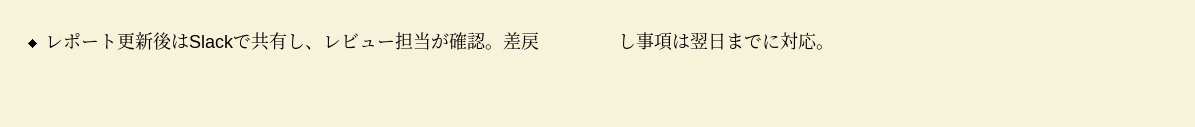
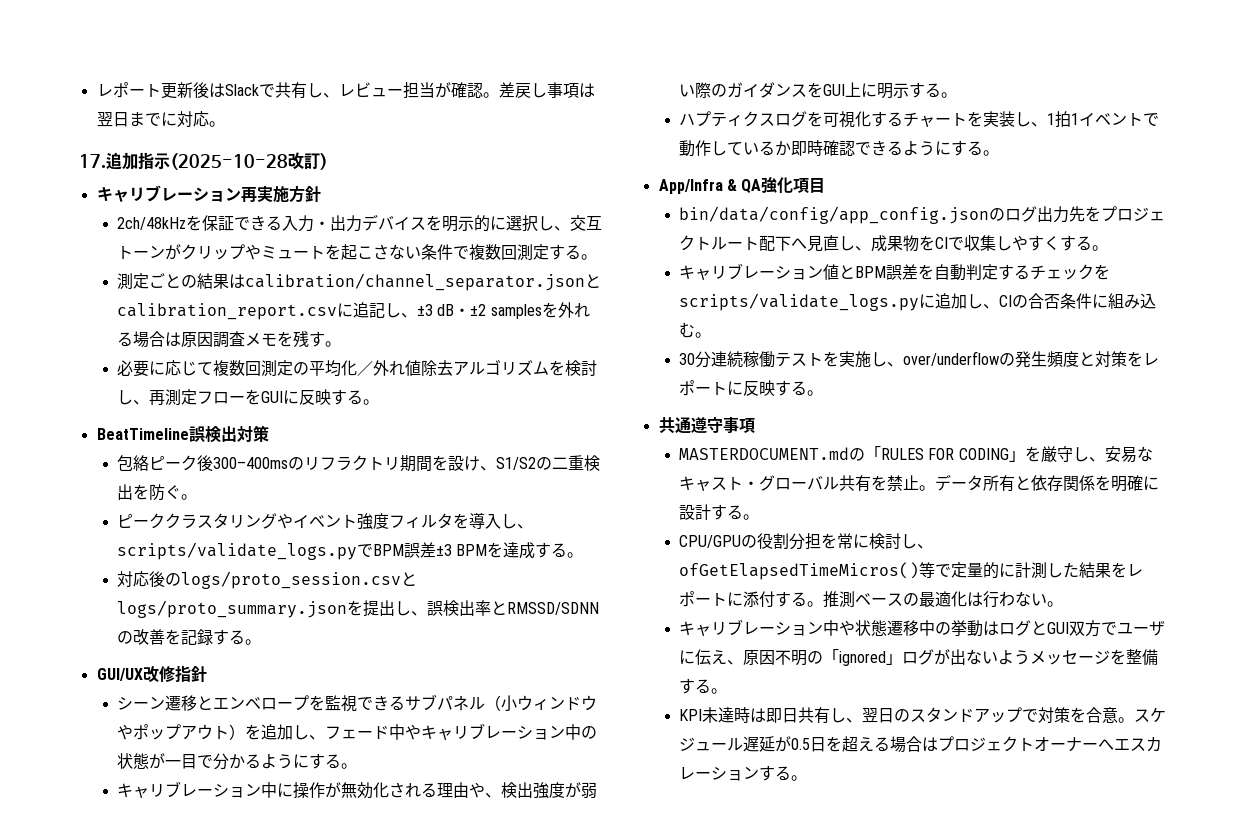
+ 17.追加指示(2025-10-28改訂)
+ キャリブレーション再実施方針
+ 2ch/48kHzを保証できる入力・出力デバイスを明示的に選択し、交互トーンがクリップやミュートを起こさない条件で複数回測定する。
+ 測定ごとの結果はcalibration/channel_separator.jsonとcalibration_report.csvに追記し、±3 dB・±2 samplesを外れる場合は原因調査メモを残す。
+ 必要に応じて複数回測定の平均化／外れ値除去アルゴリズムを検討し、再測定フローをGUIに反映する。
+ BeatTimeline誤検出対策
+ 包絡ピーク後300–400msのリフラクトリ期間を設け、S1/S2の二重検出を防ぐ。
+ ピーククラスタリングやイベント強度フィルタを導入し、scripts/validate_logs.pyでBPM誤差±3 BPMを達成する。
+ 対応後のlogs/proto_session.csvとlogs/proto_summary.jsonを提出し、誤検出率とRMSSD/SDNNの改善を記録する。
+ GUI/UX改修指針
+ シーン遷移とエンベロープを監視できるサブパネル（小ウィンドウやポップアウト）を追加し、フェード中やキャリブレーション中の状態が一目で分かるようにする。
+ キャリブレーション中に操作が無効化される理由や、検出強度が弱い際のガイダンスをGUI上に明示する。
+ ハプティクスログを可視化するチャートを実装し、1拍1イベントで動作しているか即時確認できるようにする。
+ App/Infra & QA強化項目
+ bin/data/config/app_config.jsonのログ出力先をプロジェクトルート配下へ見直し、成果物をCIで収集しやすくする。
+ キャリブレーション値とBPM誤差を自動判定するチェックをscripts/validate_logs.pyに追加し、CIの合否条件に組み込む。
+ 30分連続稼働テストを実施し、over/underflowの発生頻度と対策をレポートに反映する。
+ 共通遵守事項
+ MASTERDOCUMENT.mdの「RULES FOR CODING」を厳守し、安易なキャスト・グローバル共有を禁止。データ所有と依存関係を明確に設計する。
+ CPU/GPUの役割分担を常に検討し、ofGetElapsedTimeMicros()等で定量的に計測した結果をレポートに添付する。推測ベースの最適化は行わない。
+ キャリブレーション中や状態遷移中の挙動はログとGUI双方でユーザに伝え、原因不明の「ignored」ログが出ないようメッセージを整備する。
+ KPI未達時は即日共有し、翌日のスタンドアップで対策を合意。スケジュール遅延が0.5日を超える場合はプロジェクトオーナーへエスカレーションする。

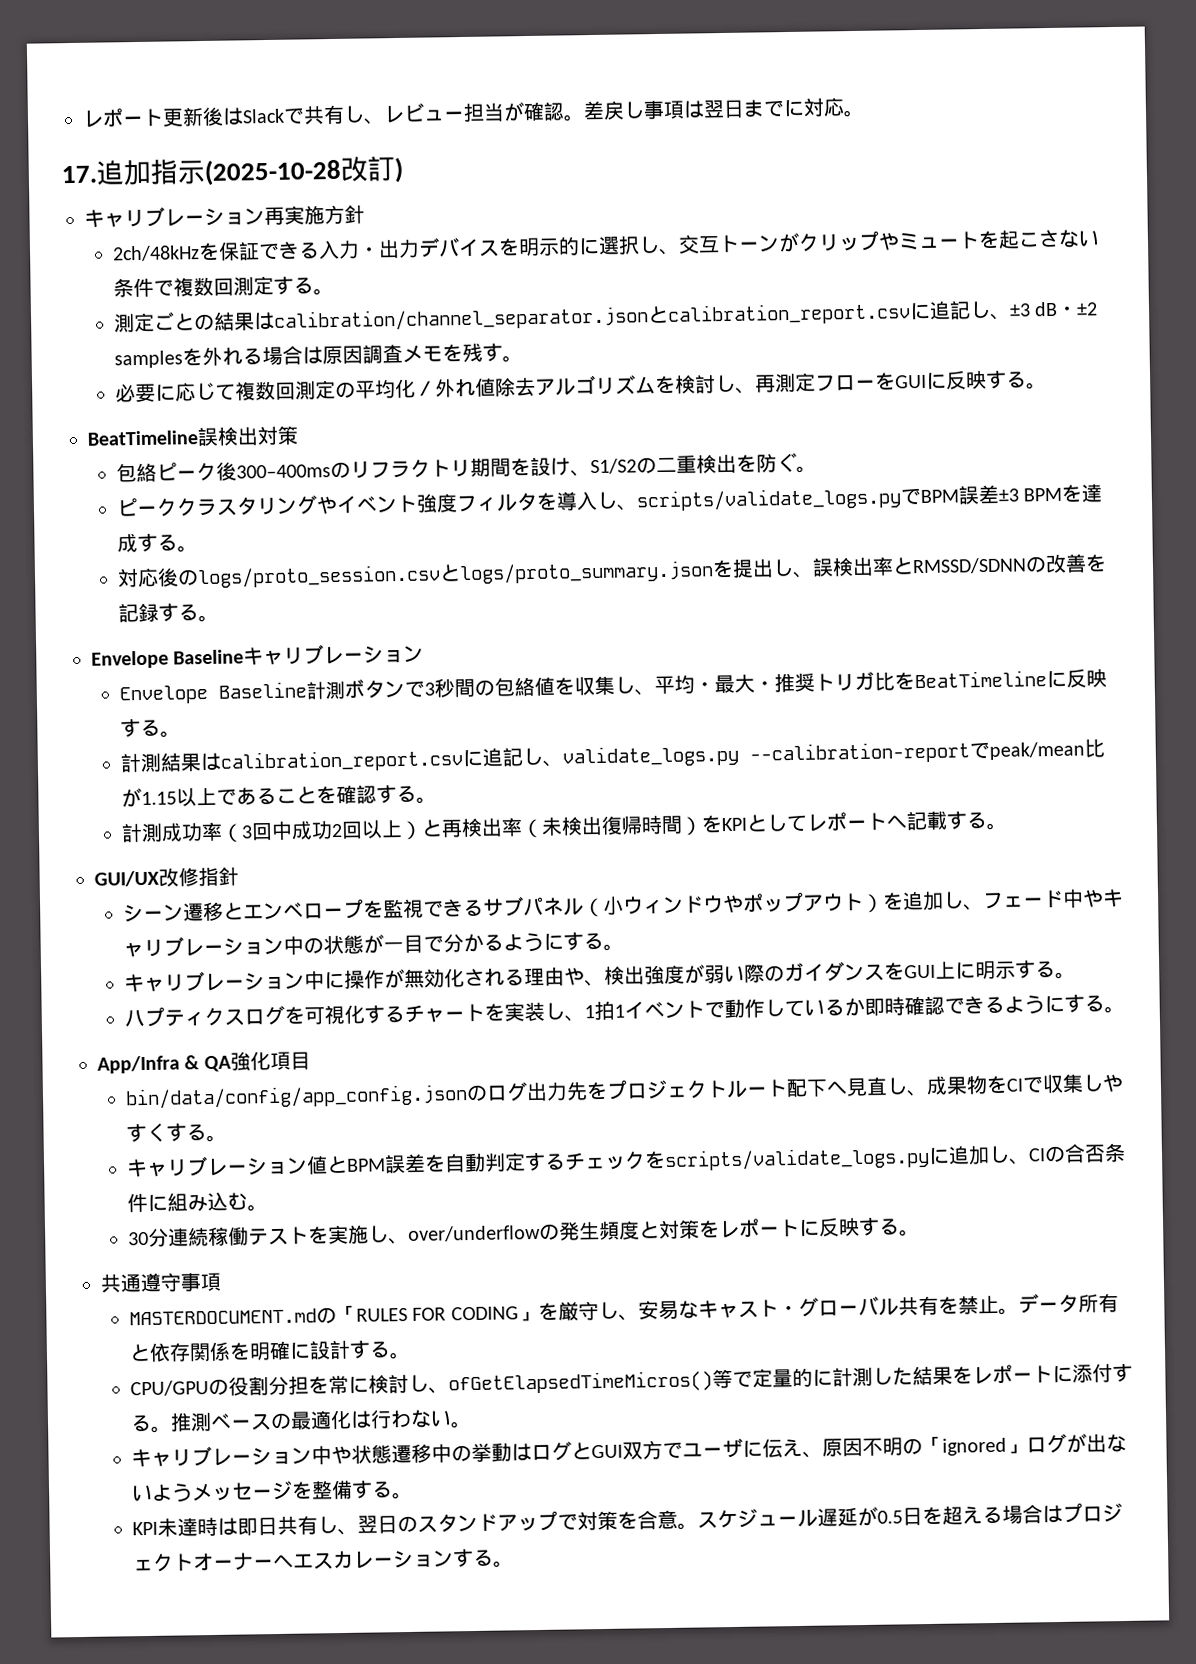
+ Envelope Baselineキャリブレーション
+ Envelope Baseline計測ボタンで3秒間の包絡値を収集し、平均・最大・推奨トリガ比をBeatTimelineに反映する。
+ 計測結果はcalibration_report.csvに追記し、validate_logs.py --calibration-reportでpeak/mean比が1.15以上であることを確認する。
+ 計測成功率（3回中成功2回以上）と再検出率（未検出復帰時間）をKPIとしてレポートへ記載する。

